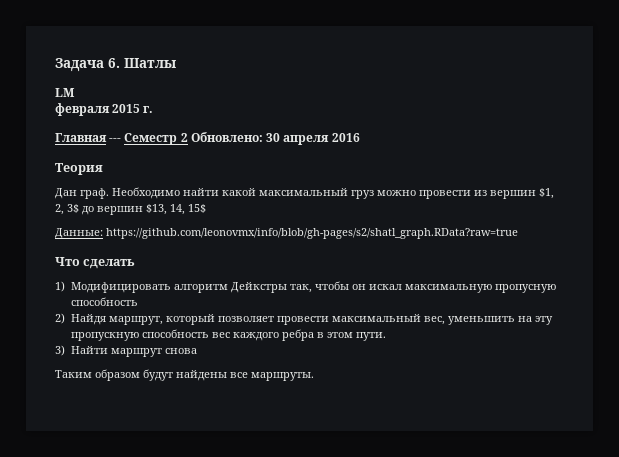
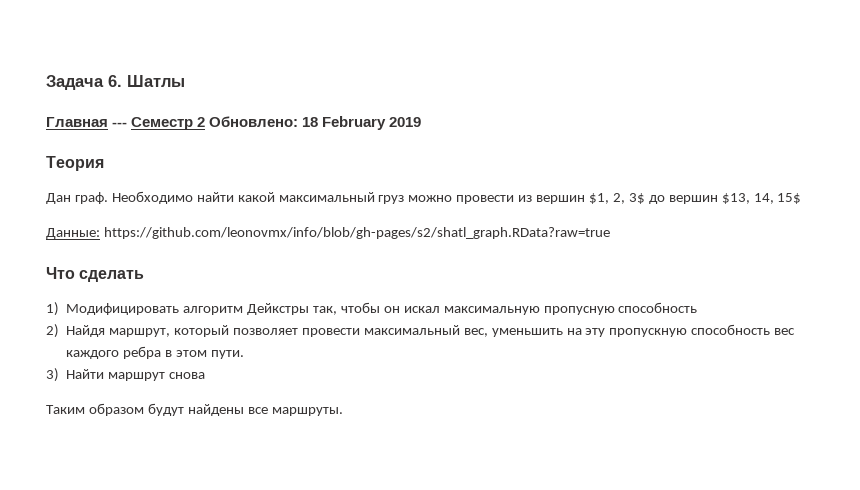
- LM
- февраля 2015 г.
- Главная --- Семестр 2 Обновлено: 30 апреля 2016
+ Главная --- Семестр 2 Обновлено: 18 February 2019

